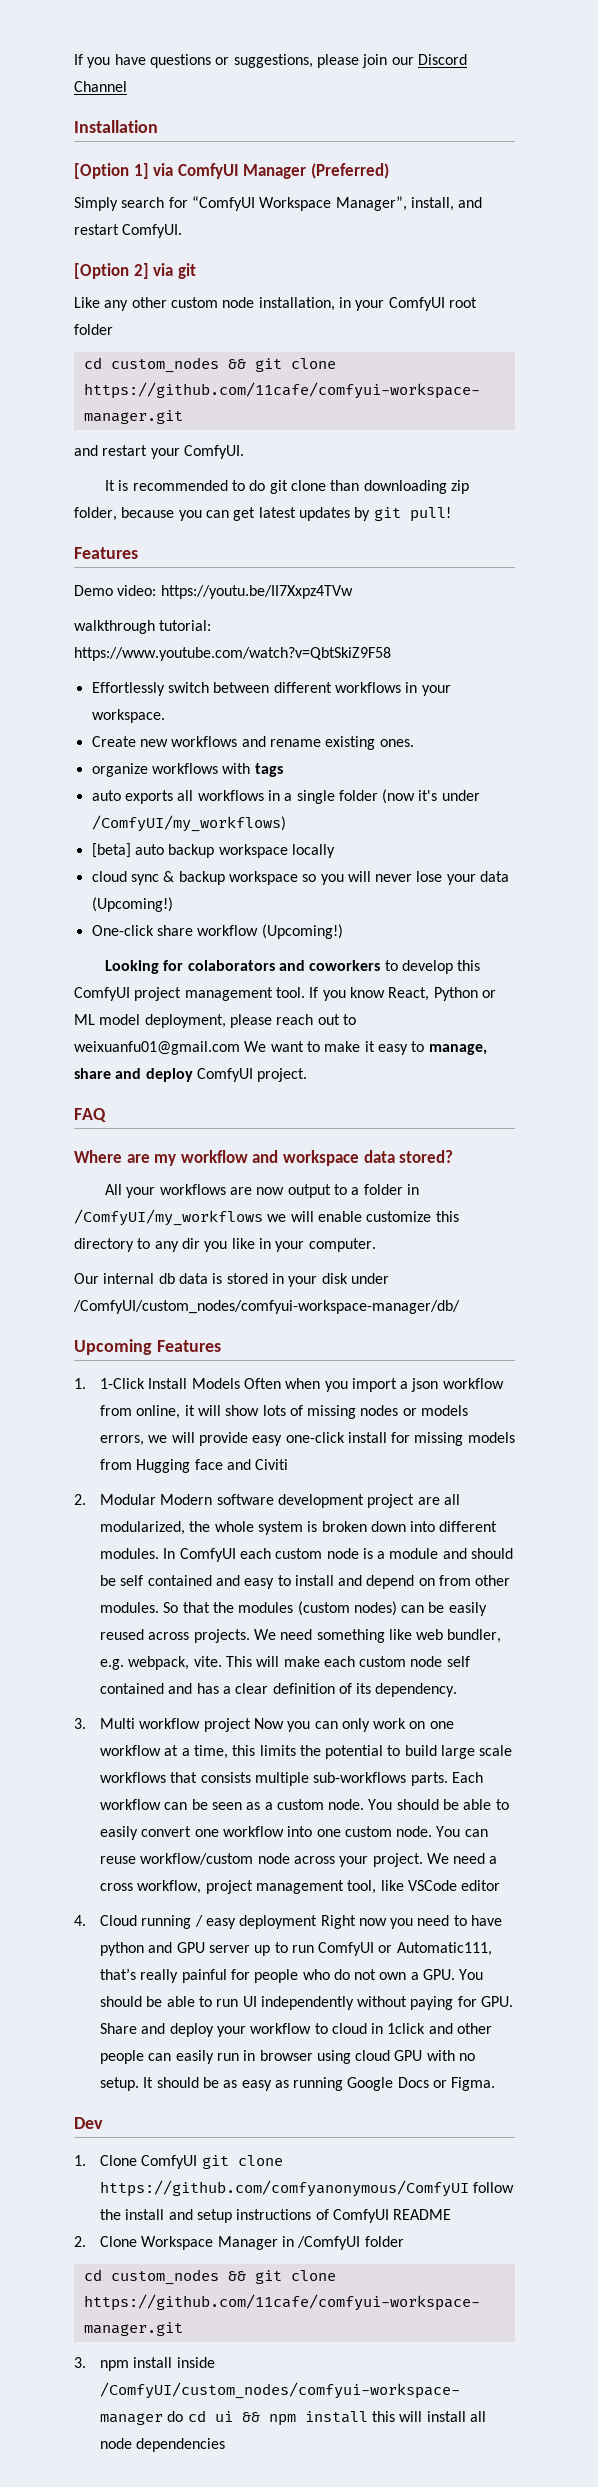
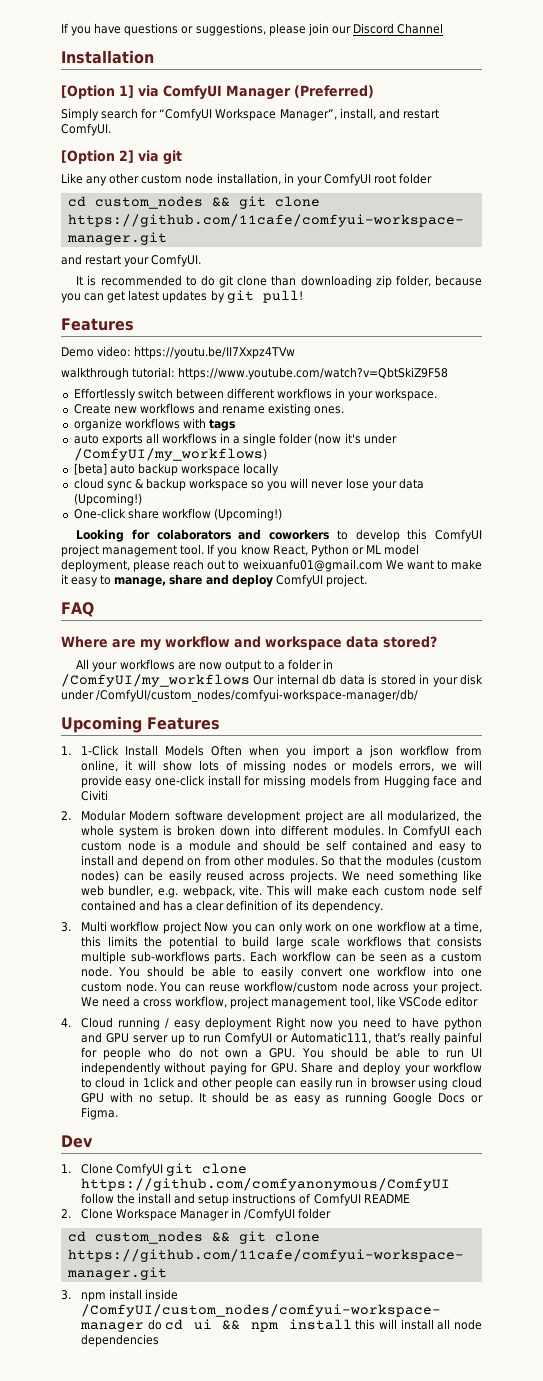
- All your workflows are now output to a folder in /ComfyUI/my_workflows we will enable customize this directory to any dir you like in your computer.
- Our internal db data is stored in your disk under /ComfyUI/custom_nodes/comfyui-workspace-manager/db/
+ All your workflows are now output to a folder in /ComfyUI/my_workflows Our internal db data is stored in your disk under /ComfyUI/custom_nodes/comfyui-workspace-manager/db/

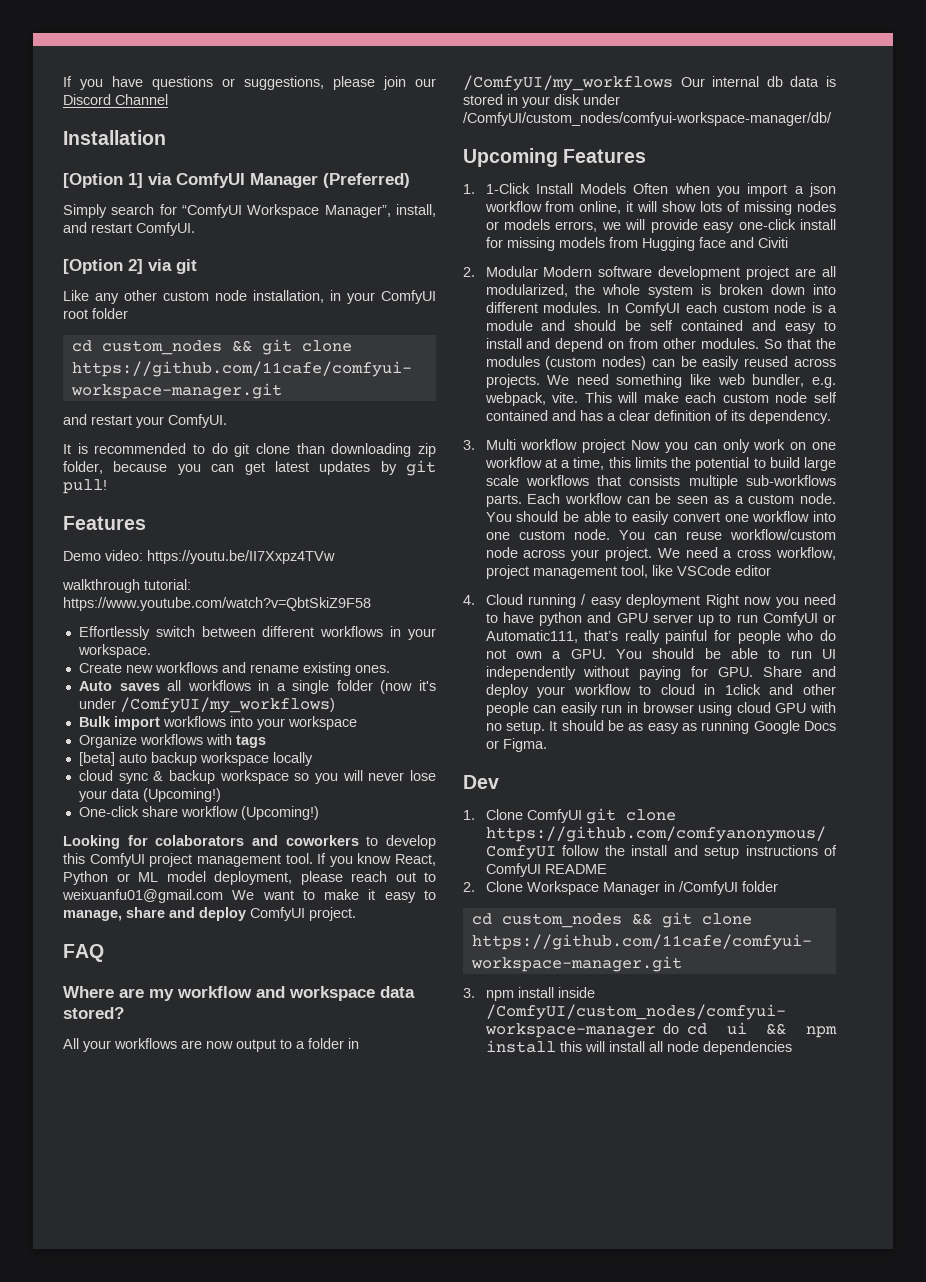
- organize workflows with tags
- auto exports all workflows in a single folder (now it's under /ComfyUI/my_workflows)
+ Auto saves all workflows in a single folder (now it's under /ComfyUI/my_workflows)
+ Bulk import workflows into your workspace
+ Organize workflows with tags

